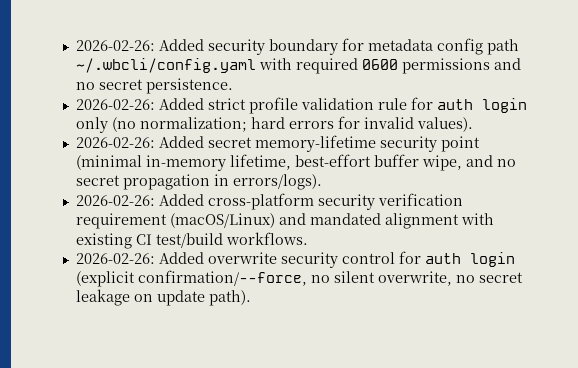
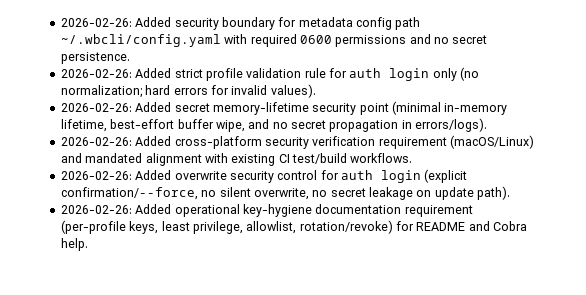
+ 2026-02-26: Added operational key-hygiene documentation requirement (per-profile keys, least privilege, allowlist, rotation/revoke) for README and Cobra help.

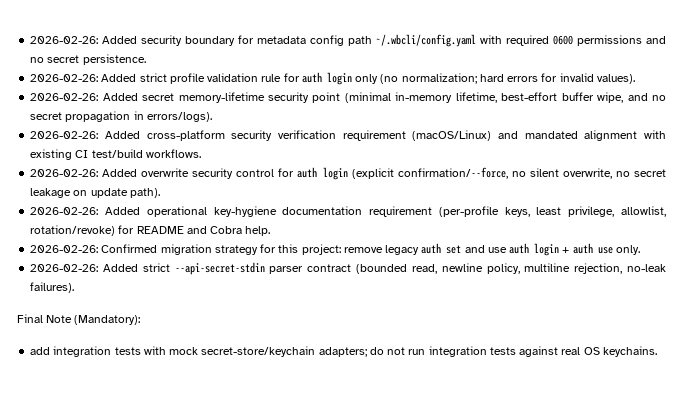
+ 2026-02-26: Confirmed migration strategy for this project: remove legacy auth set and use auth login + auth use only.
+ 2026-02-26: Added strict --api-secret-stdin parser contract (bounded read, newline policy, multiline rejection, no-leak failures).
+ Final Note (Mandatory):
+ add integration tests with mock secret-store/keychain adapters; do not run integration tests against real OS keychains.

